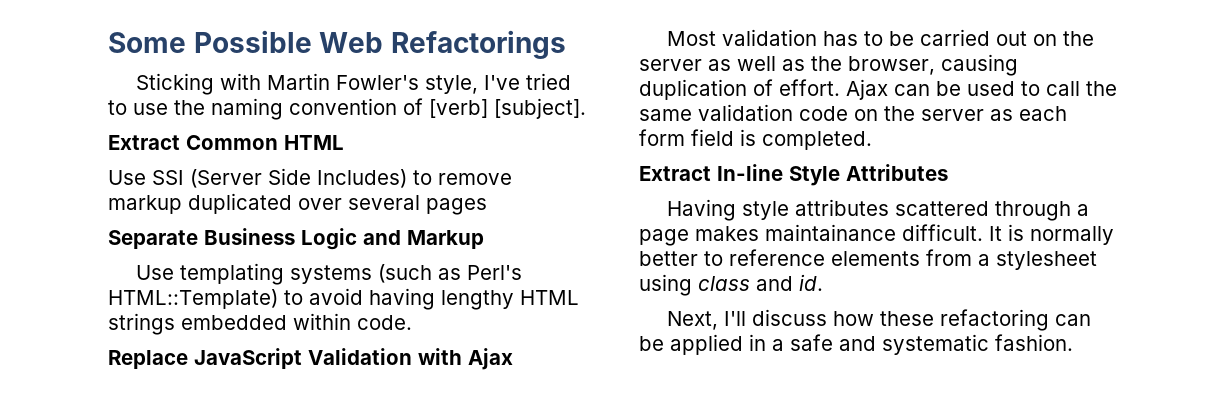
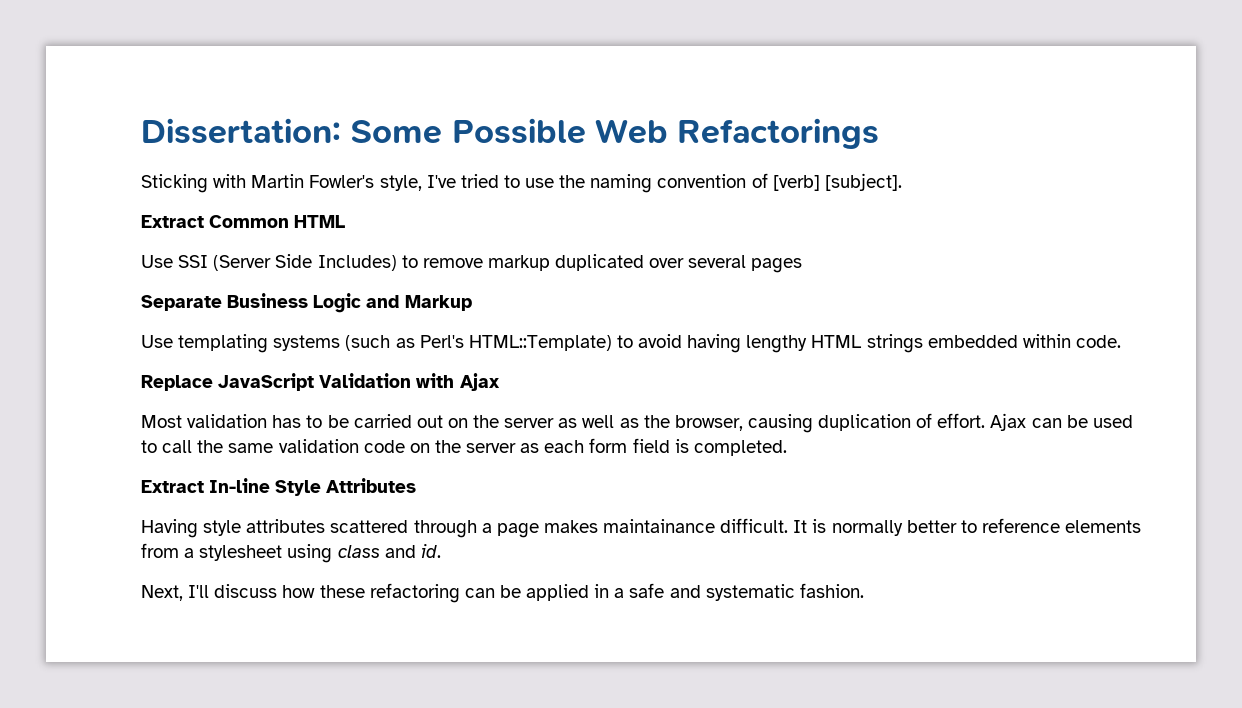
- Some Possible Web Refactorings
+ Dissertation: Some Possible Web Refactorings

